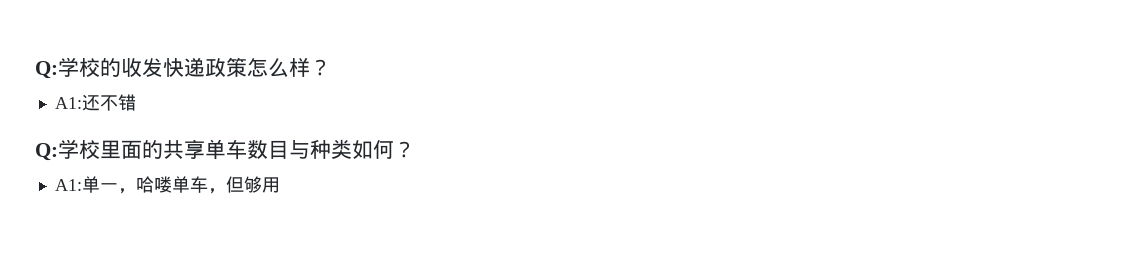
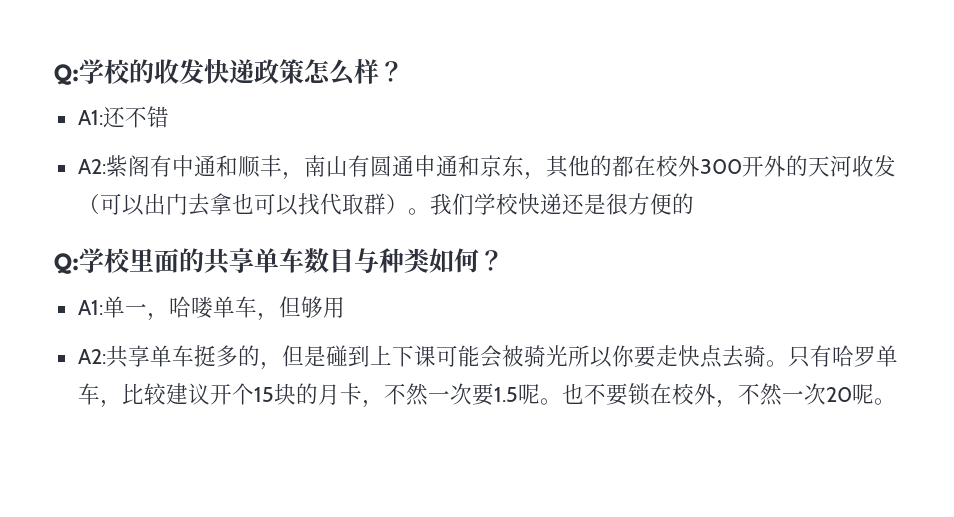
+ A2:紫阁有中通和顺丰，南山有圆通申通和京东，其他的都在校外300开外的天河收发（可以出门去拿也可以找代取群）。我们学校快递还是很方便的
+ A2:共享单车挺多的，但是碰到上下课可能会被骑光所以你要走快点去骑。只有哈罗单车，比较建议开个15块的月卡，不然一次要1.5呢。也不要锁在校外，不然一次20呢。

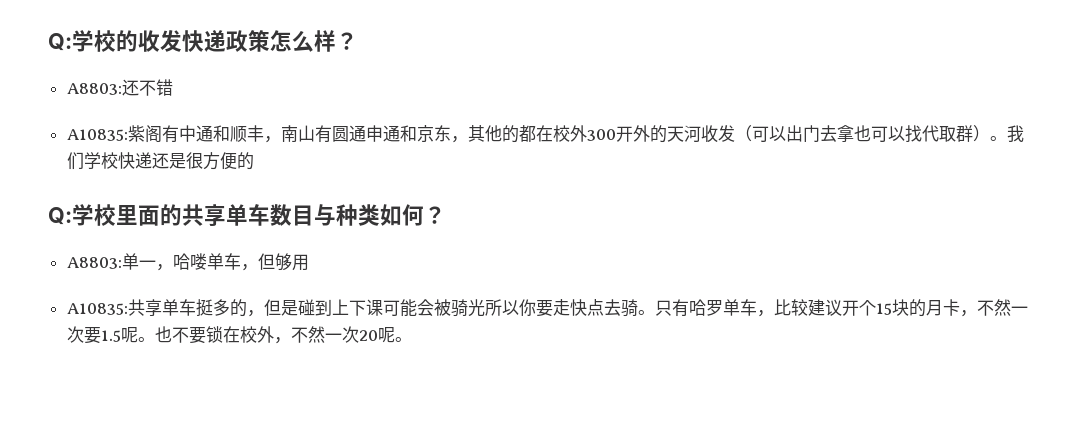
- A1:还不错
+ A8803:还不错
- A2:紫阁有中通和顺丰，南山有圆通申通和京东，其他的都在校外300开外的天河收发（可以出门去拿也可以找代取群）。
+ A10835:紫阁有中通和顺丰，南山有圆通申通和京东，其他的都在校外300开外的天河收发（可以出门去拿也可以找代取群）。
- A1:单一，哈喽单车，但够用
+ A8803:单一，哈喽单车，但够用
- A2:共享单车挺多的，但是碰到上下课可能会被骑光所以你要走快点去骑。
+ A10835:共享单车挺多的，但是碰到上下课可能会被骑光所以你要走快点去骑。

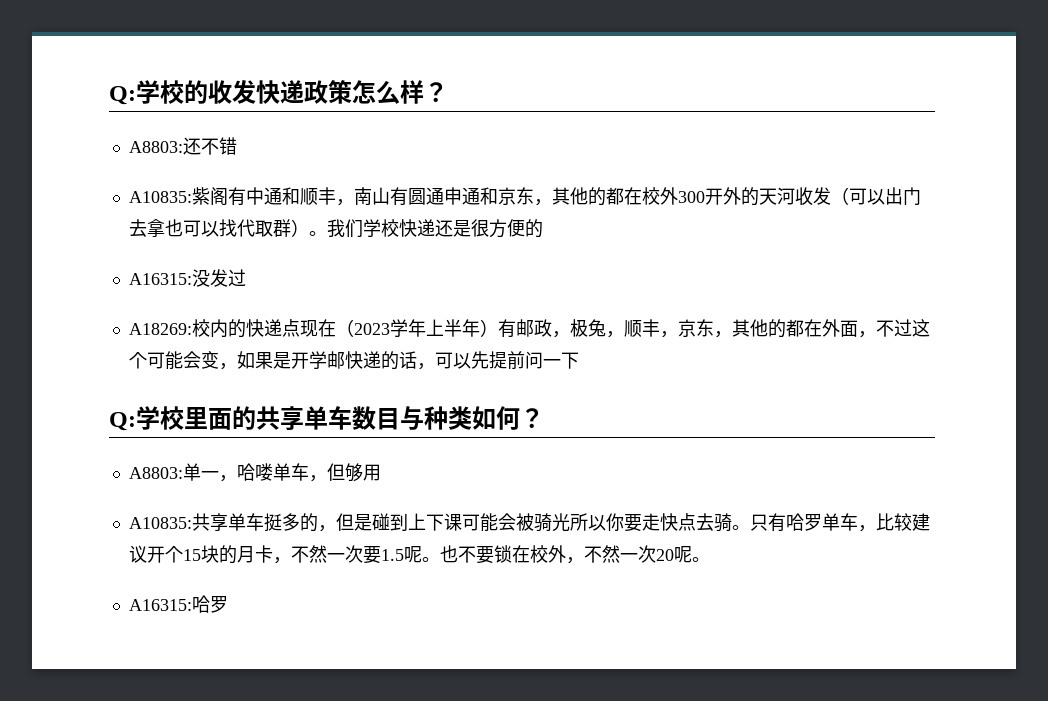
+ A16315:没发过
+ A18269:校内的快递点现在（2023学年上半年）有邮政，极兔，顺丰，京东，其他的都在外面，不过这个可能会变，如果是开学邮快递的话，可以先提前问一下
+ A16315:哈罗

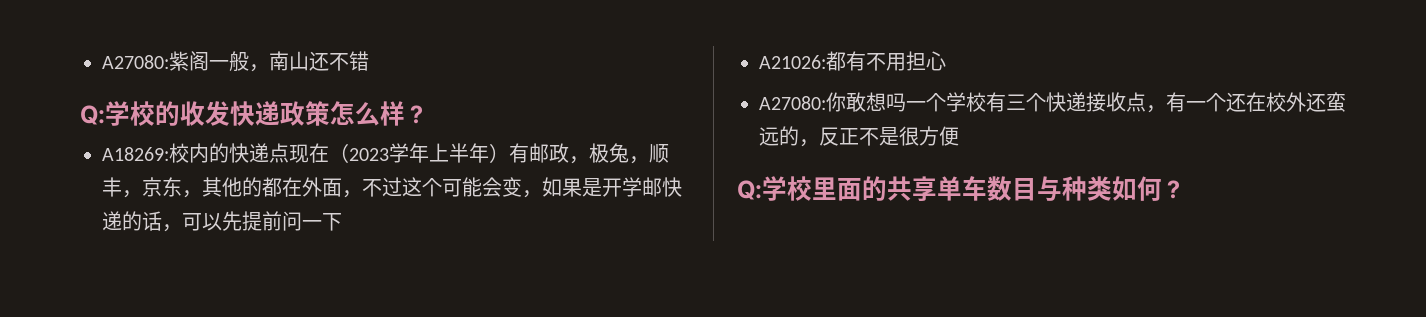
+ A27080:紫阁一般，南山还不错
- A8803:还不错
- A10835:紫阁有中通和顺丰，南山有圆通申通和京东，其他的都在校外300开外的天河收发（可以出门去拿也可以找代取群）。我们学校快递还是很方便的
- A16315:没发过
+ A21026:都有不用担心
+ A27080:你敢想吗一个学校有三个快递接收点，有一个还在校外还蛮远的，反正不是很方便
- A8803:单一，哈喽单车，但够用
- A10835:共享单车挺多的，但是碰到上下课可能会被骑光所以你要走快点去骑。只有哈罗单车，比较建议开个15块的月卡，不然一次要1.5呢。也不要锁在校外，不然一次20呢。
- A16315:哈罗

